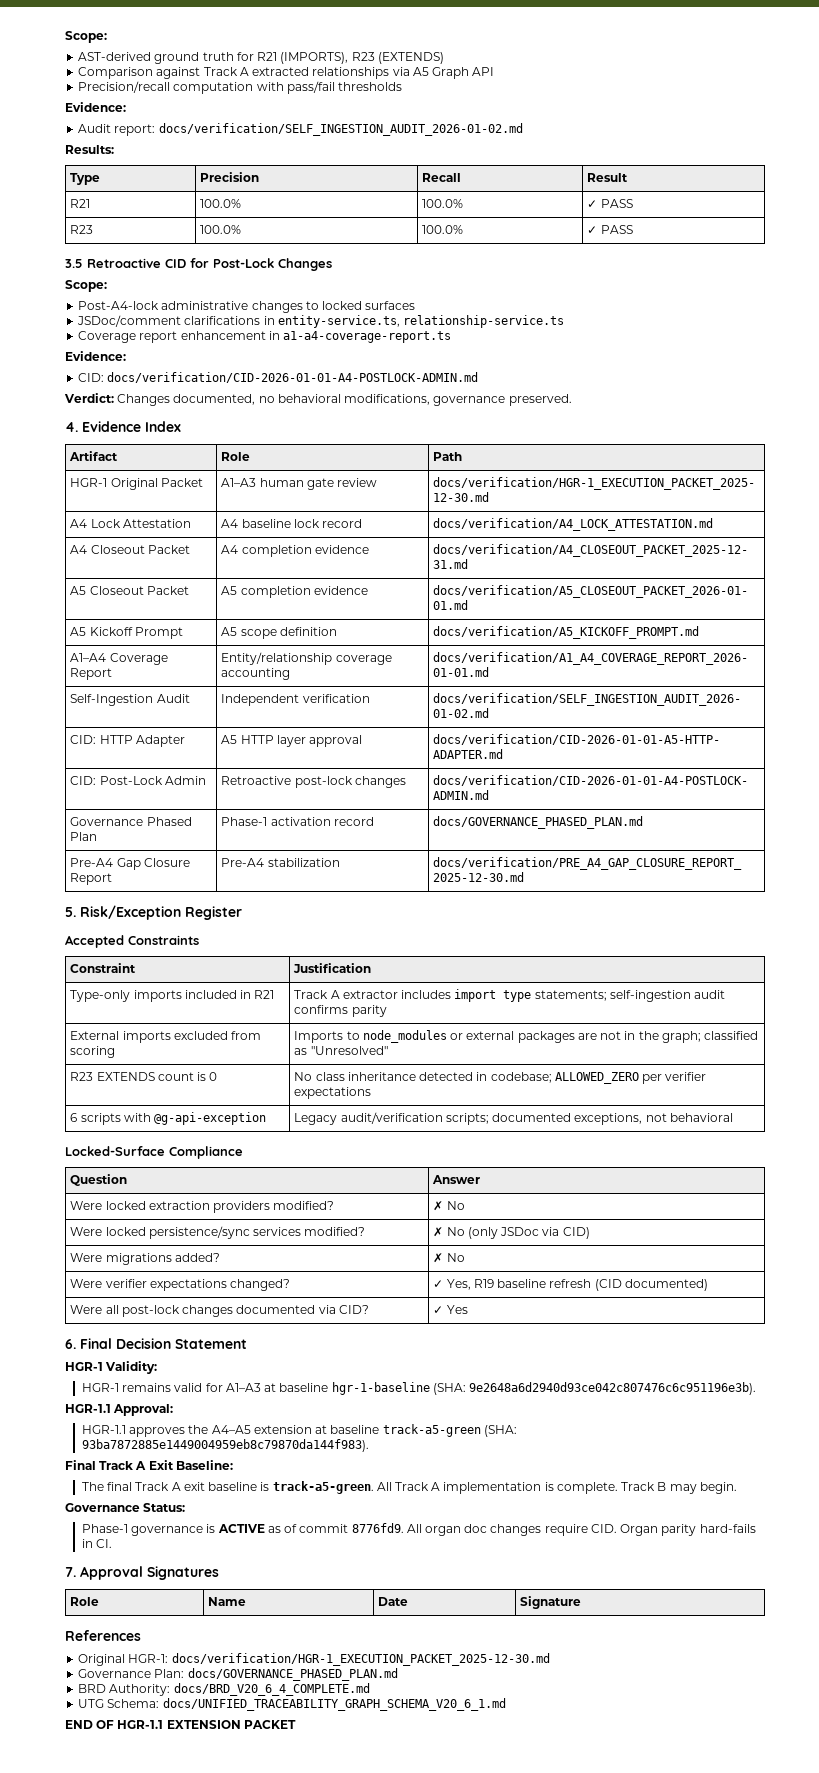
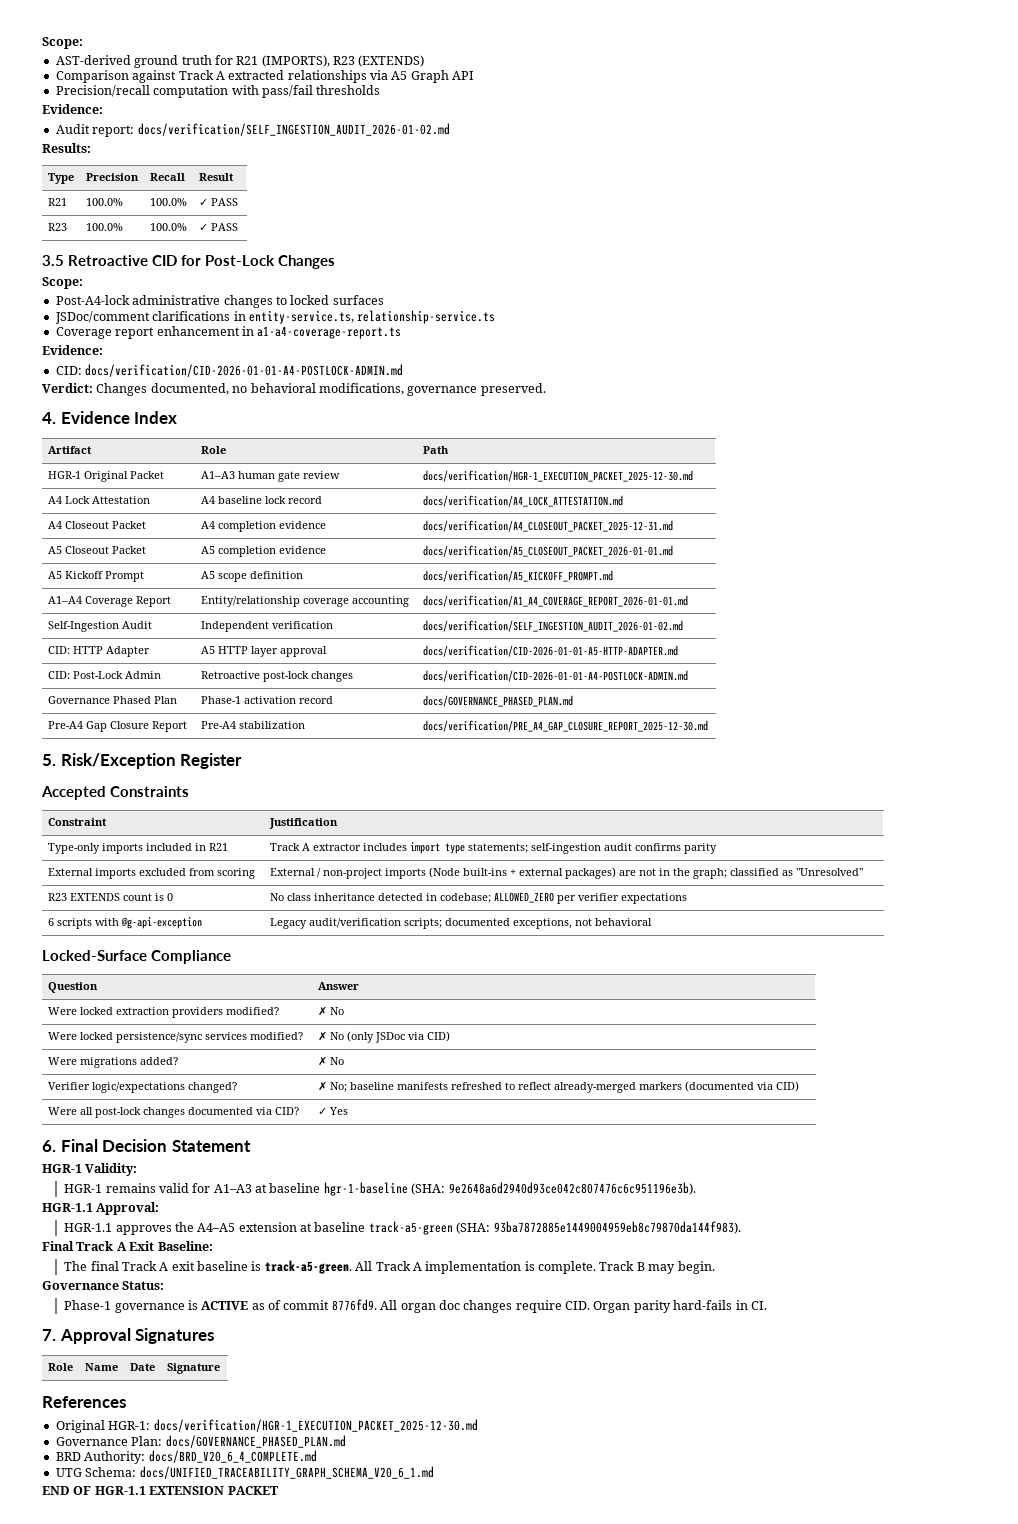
- External imports excluded from scoring | Imports to node_modules or external packages are not in the graph; classified as "Unresolved"
+ External imports excluded from scoring | External / non-project imports (Node built-ins + external packages) are not in the graph; classified as "Unresolved"
- Were verifier expectations changed? | ✓ Yes, R19 baseline refresh (CID documented)
+ Verifier logic/expectations changed? | ✗ No; baseline manifests refreshed to reflect already-merged markers (documented via CID)

